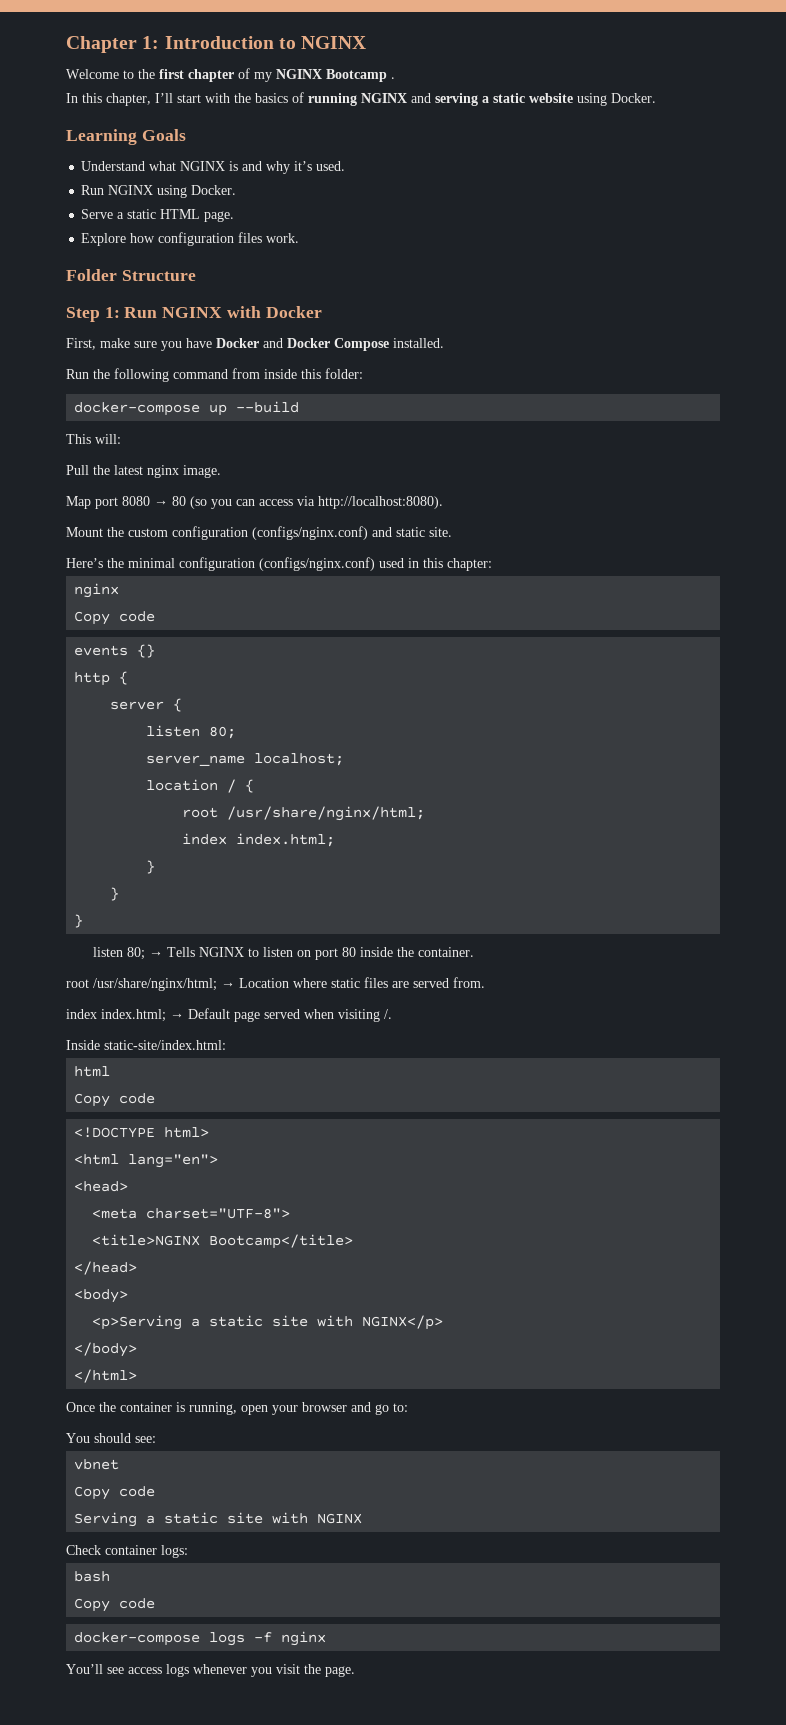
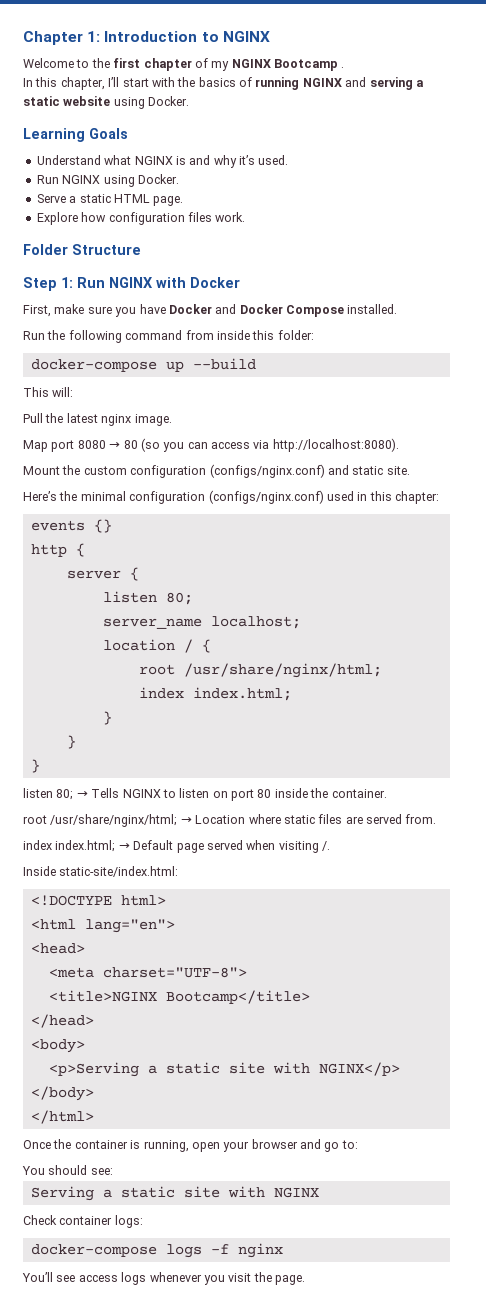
  Here’s the minimal configuration (configs/nginx.conf) used in this chapter:
- nginx
- Copy code
- html
- Copy code
- vbnet
- Copy code
- bash
- Copy code

